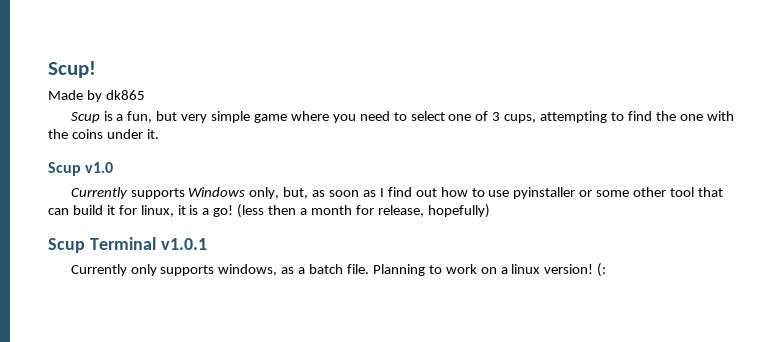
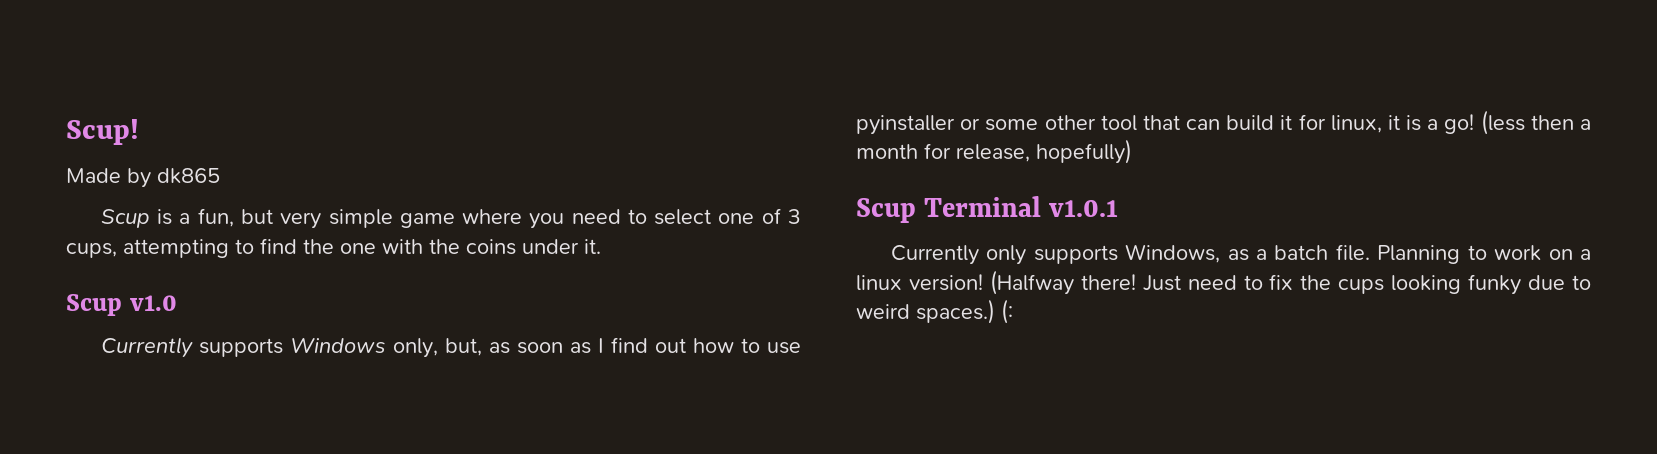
- Currently only supports windows, as a batch file.
+ Currently only supports Windows, as a batch file.
+ (Halfway there! Just need to fix the cups looking funky due to weird spaces.)

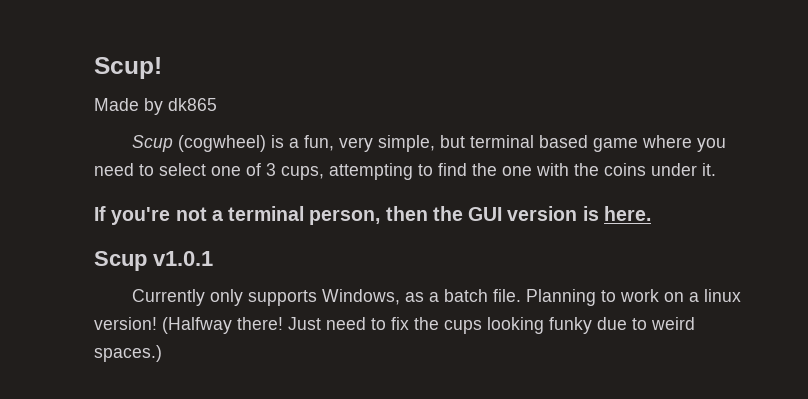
- Scup is a fun, but very simple game where you need to select one of 3 cups, attempting to find the one with the coins under it.
+ Scup (cogwheel) is a fun, very simple, but terminal based game where you need to select one of 3 cups, attempting to find the one with the coins under it.
- Scup v1.0
- Currently supports Windows only, but, as soon as I find out how to use pyinstaller or some other tool that can build it for linux, it is a go! (less then a month for release, hopefully)
- Scup Terminal v1.0.1
+ If you're not a terminal person, then the GUI version is here.
+ Scup v1.0.1
- (:

